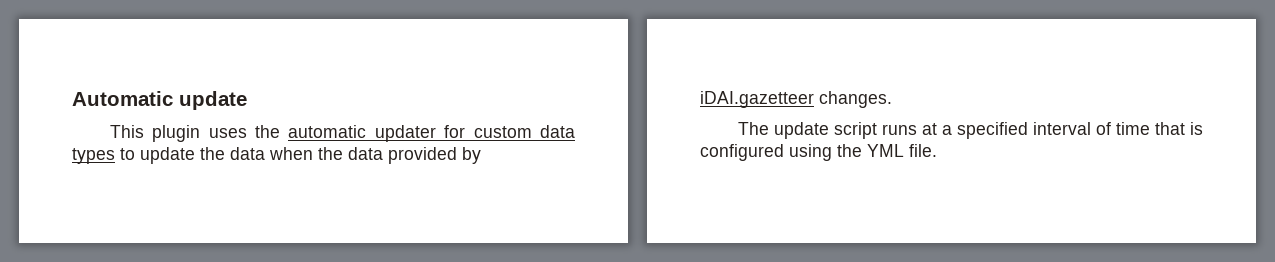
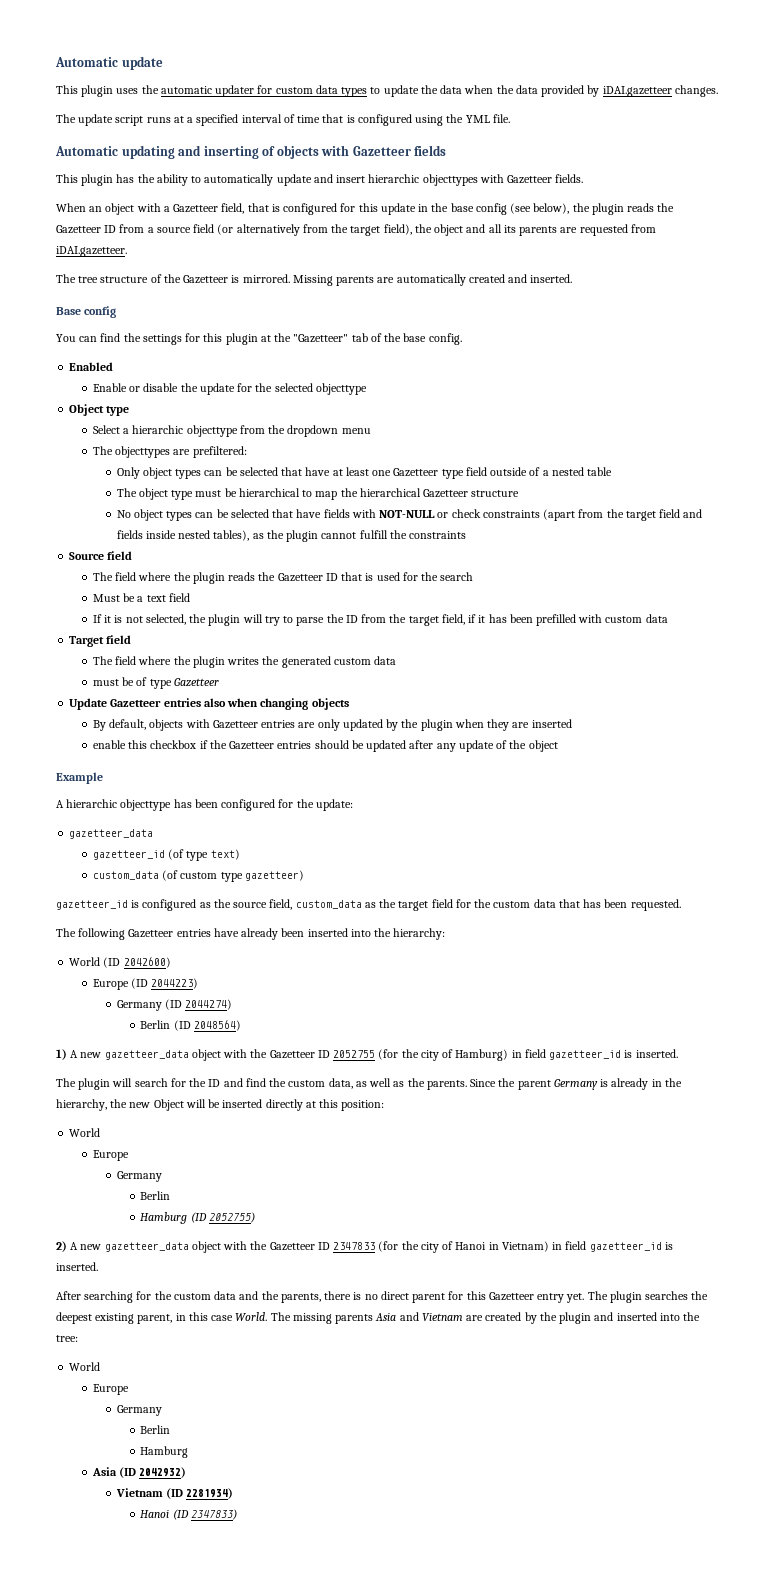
+ Automatic updating and inserting of objects with Gazetteer fields
+ This plugin has the ability to automatically update and insert hierarchic objecttypes with Gazetteer fields.
+ When an object with a Gazetteer field, that is configured for this update in the base config (see below), the plugin reads the Gazetteer ID from a source field (or alternatively from the target field), the object and all its parents are requested from iDAI.gazetteer.
+ The tree structure of the Gazetteer is mirrored. Missing parents are automatically created and inserted.
+ Base config
+ You can find the settings for this plugin at the "Gazetteer" tab of the base config.
+ Enabled
+ Enable or disable the update for the selected objecttype
+ Object type
+ Select a hierarchic objecttype from the dropdown menu
+ The objecttypes are prefiltered:
+ Only object types can be selected that have at least one Gazetteer type field outside of a nested table
+ The object type must be hierarchical to map the hierarchical Gazetteer structure
+ No object types can be selected that have fields with NOT-NULL or check constraints (apart from the target field and fields inside nested tables), as the plugin cannot fulfill the constraints
+ Source field
+ The field where the plugin reads the Gazetteer ID that is used for the search
+ Must be a text field
+ If it is not selected, the plugin will try to parse the ID from the target field, if it has been prefilled with custom data
+ Target field
+ The field where the plugin writes the generated custom data
+ must be of type Gazetteer
+ Update Gazetteer entries also when changing objects
+ By default, objects with Gazetteer entries are only updated by the plugin when they are inserted
+ enable this checkbox if the Gazetteer entries should be updated after any update of the object
+ Example
+ A hierarchic objecttype has been configured for the update:
+ gazetteer_data
+ gazetteer_id (of type text)
+ custom_data (of custom type gazetteer)
+ gazetteer_id is configured as the source field, custom_data as the target field for the custom data that has been requested.
+ The following Gazetteer entries have already been inserted into the hierarchy:
+ World (ID 2042600)
+ Europe (ID 2044223)
+ Germany (ID 2044274)
+ Berlin (ID 2048564)
+ 1) A new gazetteer_data object with the Gazetteer ID 2052755 (for the city of Hamburg) in field gazetteer_id is inserted.
+ The plugin will search for the ID and find the custom data, as well as the parents. Since the parent Germany is already in the hierarchy, the new Object will be inserted directly at this position:
+ World
+ Europe
+ Germany
+ Berlin
+ Hamburg (ID 2052755)
+ 2) A new gazetteer_data object with the Gazetteer ID 2347833 (for the city of Hanoi in Vietnam) in field gazetteer_id is inserted.
+ After searching for the custom data and the parents, there is no direct parent for this Gazetteer entry yet. The plugin searches the deepest existing parent, in this case World. The missing parents Asia and Vietnam are created by the plugin and inserted into the tree:
+ World
+ Europe
+ Germany
+ Berlin
+ Hamburg
+ Asia (ID 2042932)
+ Vietnam (ID 2281934)
+ Hanoi (ID 2347833)

